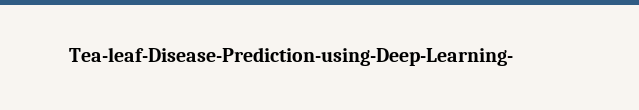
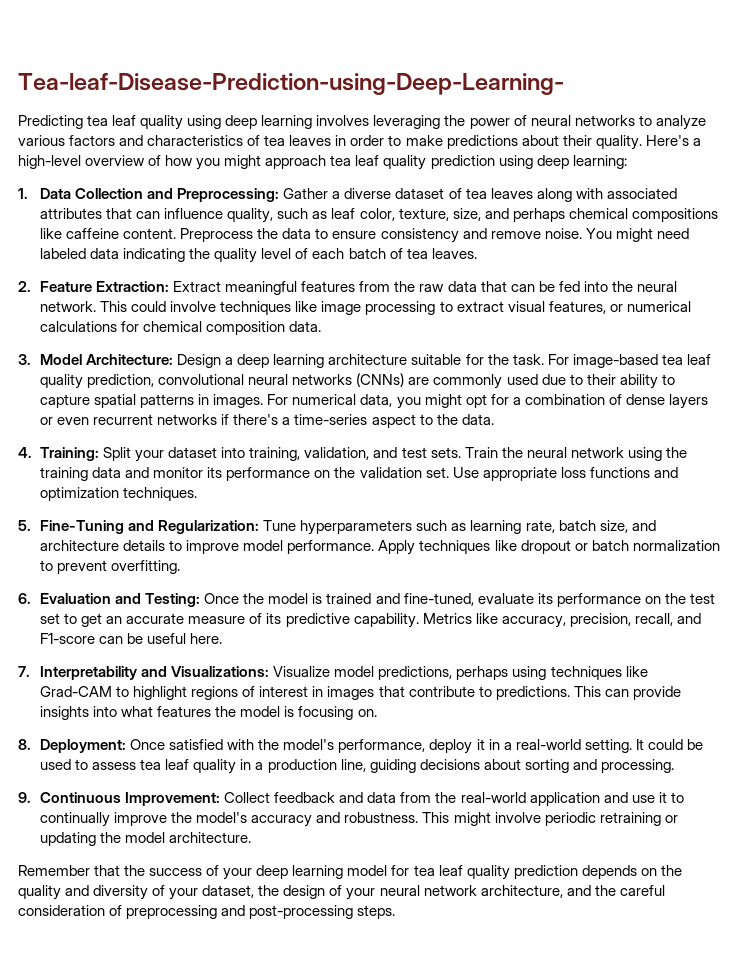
+ Predicting tea leaf quality using deep learning involves leveraging the power of neural networks to analyze various factors and characteristics of tea leaves in order to make predictions about their quality. Here's a high-level overview of how you might approach tea leaf quality prediction using deep learning:
+ 1. Data Collection and Preprocessing: Gather a diverse dataset of tea leaves along with associated attributes that can influence quality, such as leaf color, texture, size, and perhaps chemical compositions like caffeine content. Preprocess the data to ensure consistency and remove noise. You might need labeled data indicating the quality level of each batch of tea leaves.
+ 2. Feature Extraction: Extract meaningful features from the raw data that can be fed into the neural network. This could involve techniques like image processing to extract visual features, or numerical calculations for chemical composition data.
+ 3. Model Architecture: Design a deep learning architecture suitable for the task. For image-based tea leaf quality prediction, convolutional neural networks (CNNs) are commonly used due to their ability to capture spatial patterns in images. For numerical data, you might opt for a combination of dense layers or even recurrent networks if there's a time-series aspect to the data.
+ 4. Training: Split your dataset into training, validation, and test sets. Train the neural network using the training data and monitor its performance on the validation set. Use appropriate loss functions and optimization techniques.
+ 5. Fine-Tuning and Regularization: Tune hyperparameters such as learning rate, batch size, and architecture details to improve model performance. Apply techniques like dropout or batch normalization to prevent overfitting.
+ 6. Evaluation and Testing: Once the model is trained and fine-tuned, evaluate its performance on the test set to get an accurate measure of its predictive capability. Metrics like accuracy, precision, recall, and F1-score can be useful here.
+ 7. Interpretability and Visualizations: Visualize model predictions, perhaps using techniques like Grad-CAM to highlight regions of interest in images that contribute to predictions. This can provide insights into what features the model is focusing on.
+ 8. Deployment: Once satisfied with the model's performance, deploy it in a real-world setting. It could be used to assess tea leaf quality in a production line, guiding decisions about sorting and processing.
+ 9. Continuous Improvement: Collect feedback and data from the real-world application and use it to continually improve the model's accuracy and robustness. This might involve periodic retraining or updating the model architecture.
+ Remember that the success of your deep learning model for tea leaf quality prediction depends on the quality and diversity of your dataset, the design of your neural network architecture, and the careful consideration of preprocessing and post-processing steps.

